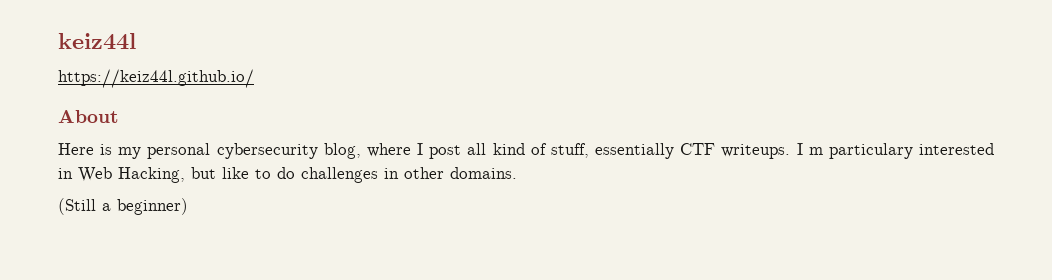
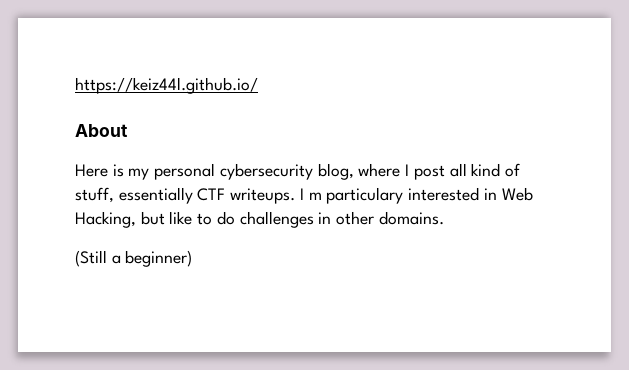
- keiz44l

